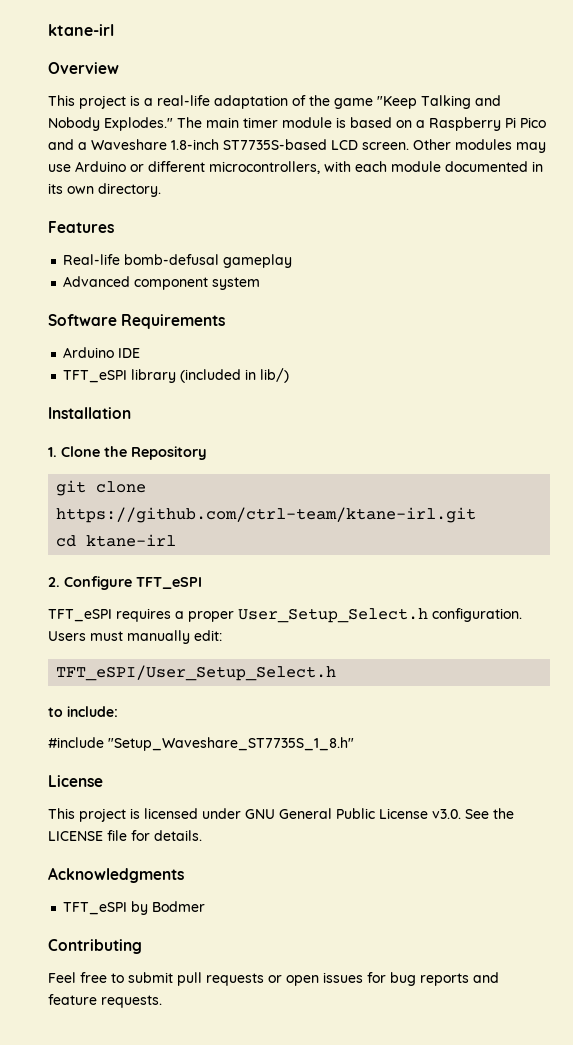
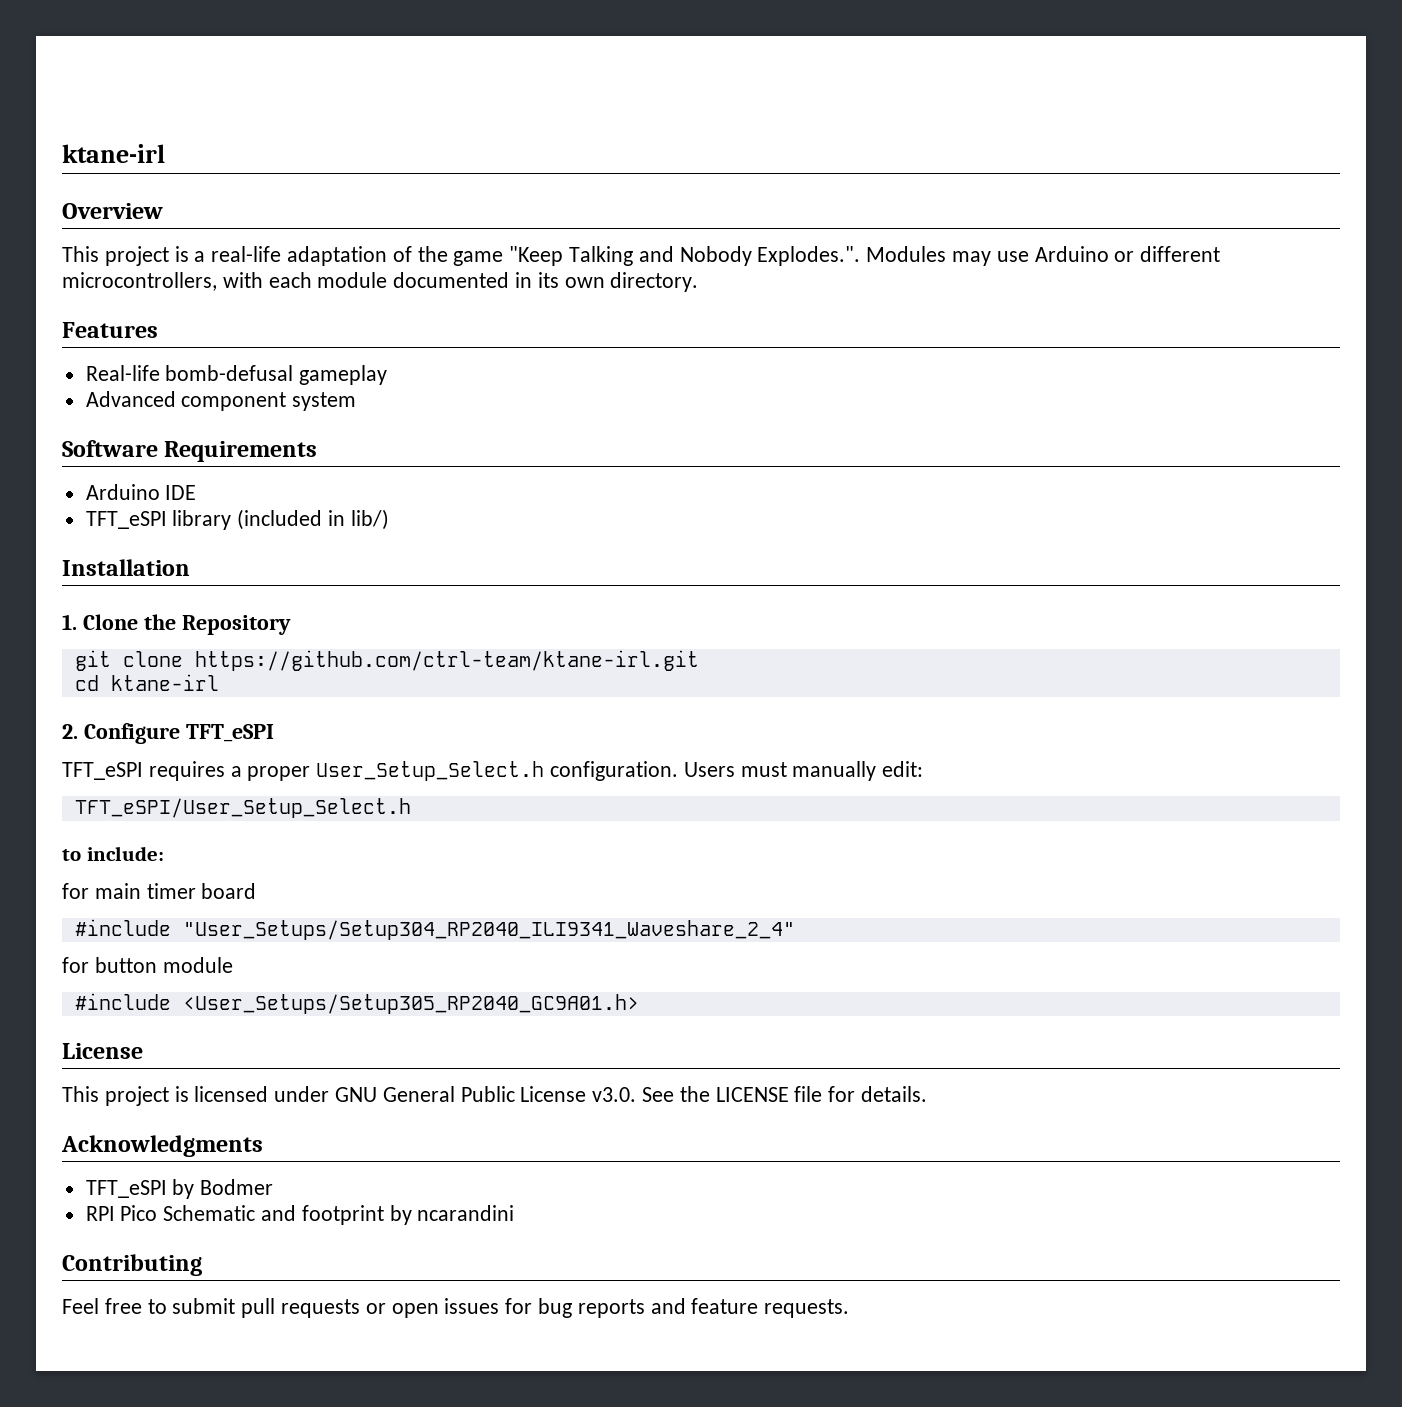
- This project is a real-life adaptation of the game "Keep Talking and Nobody Explodes." The main timer module is based on a Raspberry Pi Pico and a Waveshare 1.8-inch ST7735S-based LCD screen. Other modules may use Arduino or different microcontrollers, with each module documented in its own directory.
+ This project is a real-life adaptation of the game "Keep Talking and Nobody Explodes.". Modules may use Arduino or different microcontrollers, with each module documented in its own directory.
- #include "Setup_Waveshare_ST7735S_1_8.h"
+ for main timer board
+ #include "User_Setups/Setup304_RP2040_ILI9341_Waveshare_2_4"
+ for button module
+ #include <User_Setups/Setup305_RP2040_GC9A01.h>
+ RPI Pico Schematic and footprint by ncarandini

